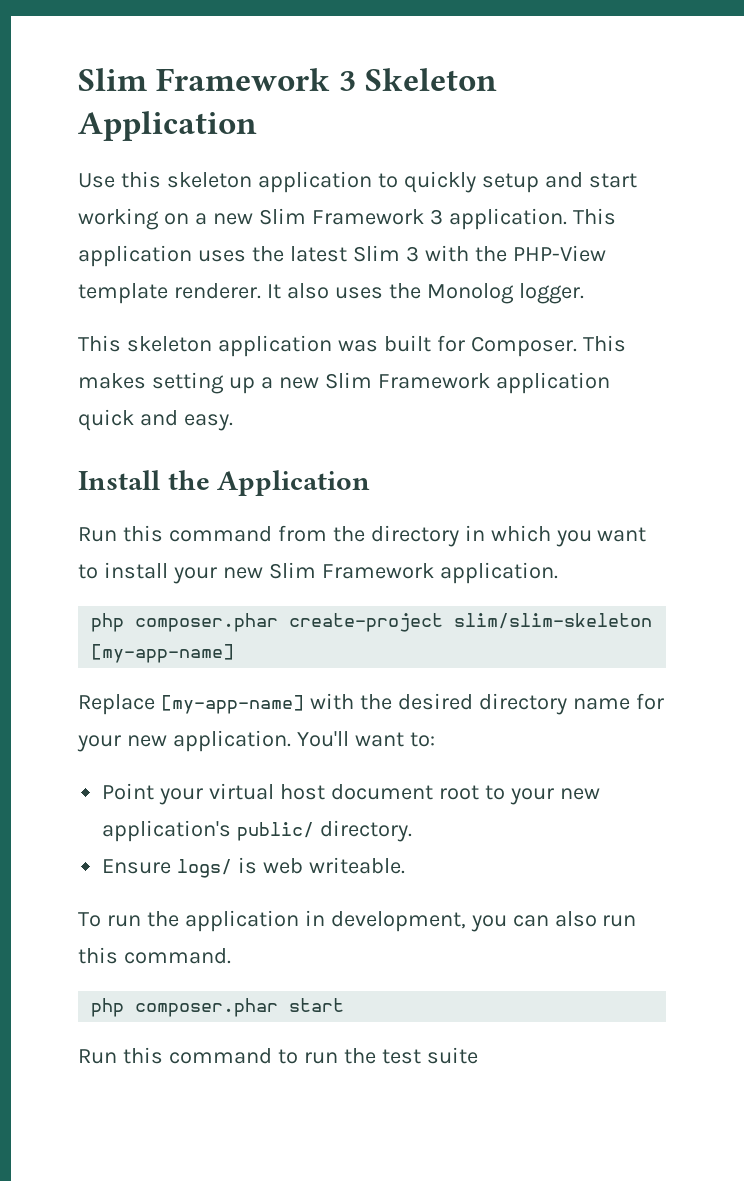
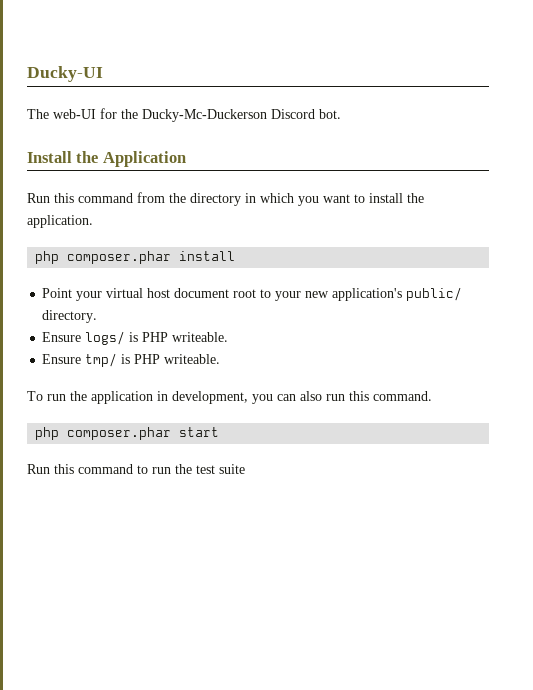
- Slim Framework 3 Skeleton Application
- Use this skeleton application to quickly setup and start working on a new Slim Framework 3 application. This application uses the latest Slim 3 with the PHP-View template renderer. It also uses the Monolog logger.
- This skeleton application was built for Composer. This makes setting up a new Slim Framework application quick and easy.
+ Ducky-UI
+ The web-UI for the Ducky-Mc-Duckerson Discord bot.
- Run this command from the directory in which you want to install your new Slim Framework application.
+ Run this command from the directory in which you want to install the application.
- php composer.phar create-project slim/slim-skeleton [my-app-name]
- Replace [my-app-name] with the desired directory name for your new application. You'll want to:
+ php composer.phar install
- Ensure logs/ is web writeable.
+ Ensure logs/ is PHP writeable.
+ Ensure tmp/ is PHP writeable.

